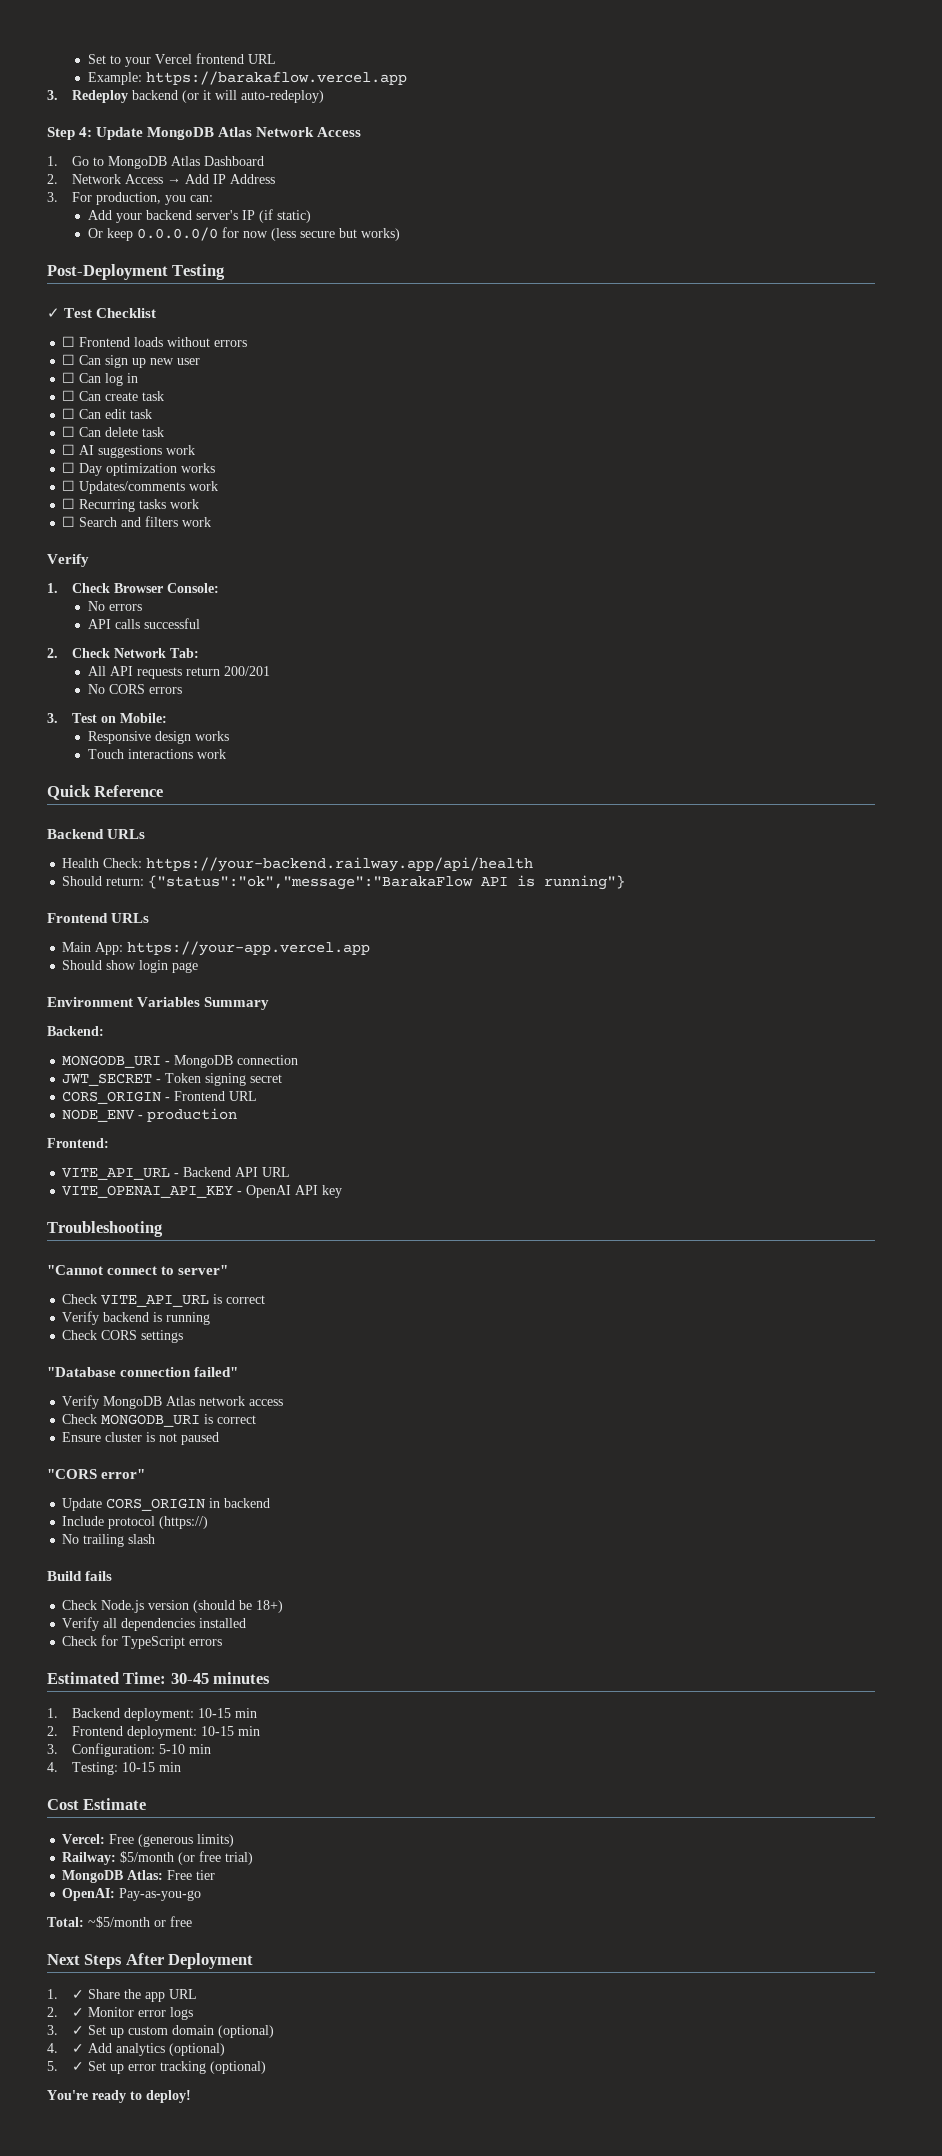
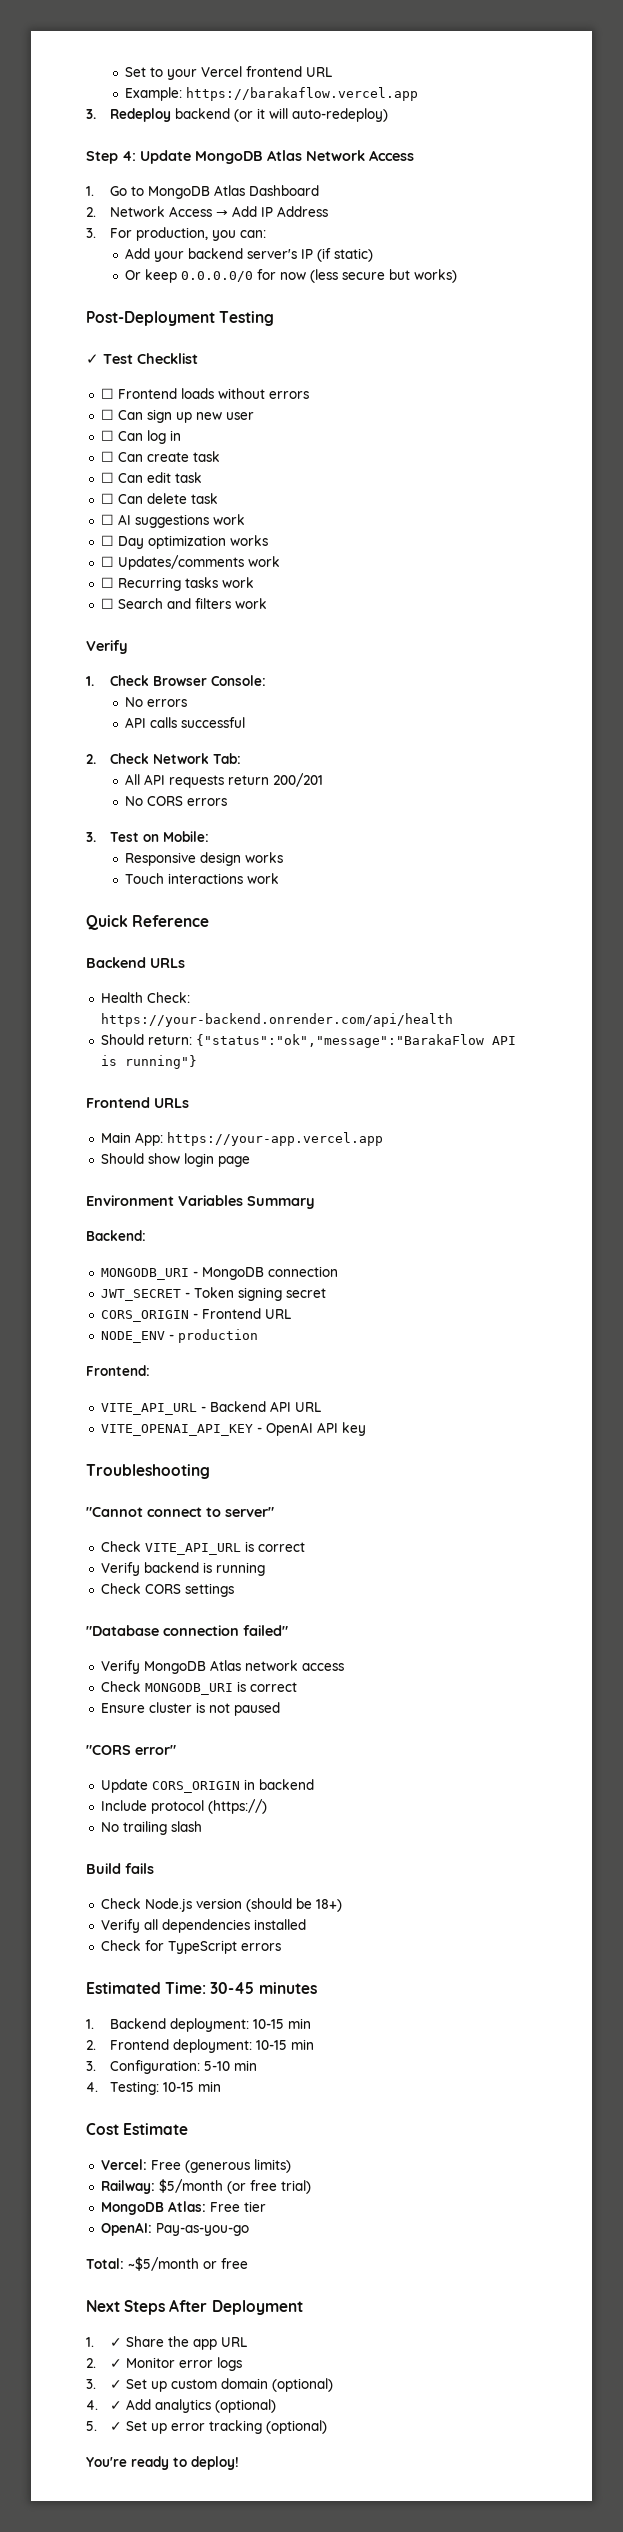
- Health Check: https://your-backend.railway.app/api/health
+ Health Check: https://your-backend.onrender.com/api/health

